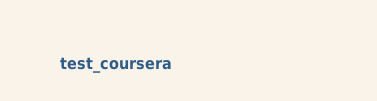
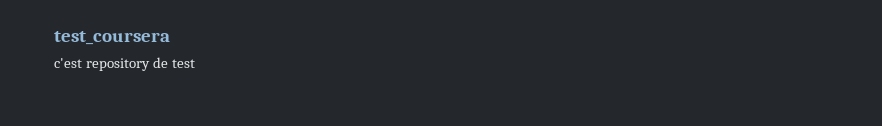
+ c'est repository de test

